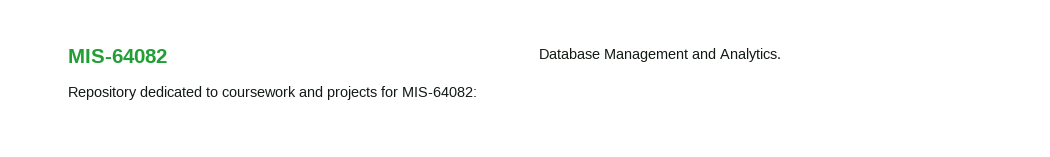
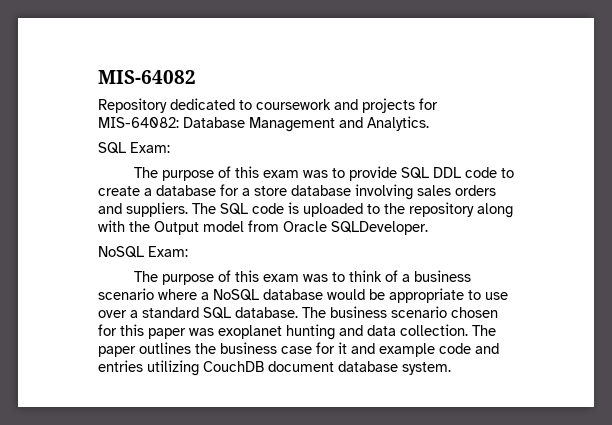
+ SQL Exam:
+ The purpose of this exam was to provide SQL DDL code to create a database for a store database involving sales orders and suppliers. The SQL code is uploaded to the repository along with the Output model from Oracle SQLDeveloper.
+ NoSQL Exam:
+ The purpose of this exam was to think of a business scenario where a NoSQL database would be appropriate to use over a standard SQL database. The business scenario chosen for this paper was exoplanet hunting and data collection. The paper outlines the business case for it and example code and entries utilizing CouchDB document database system.

